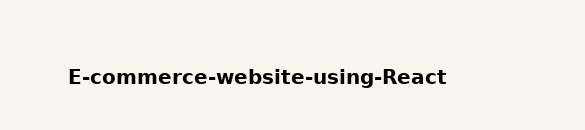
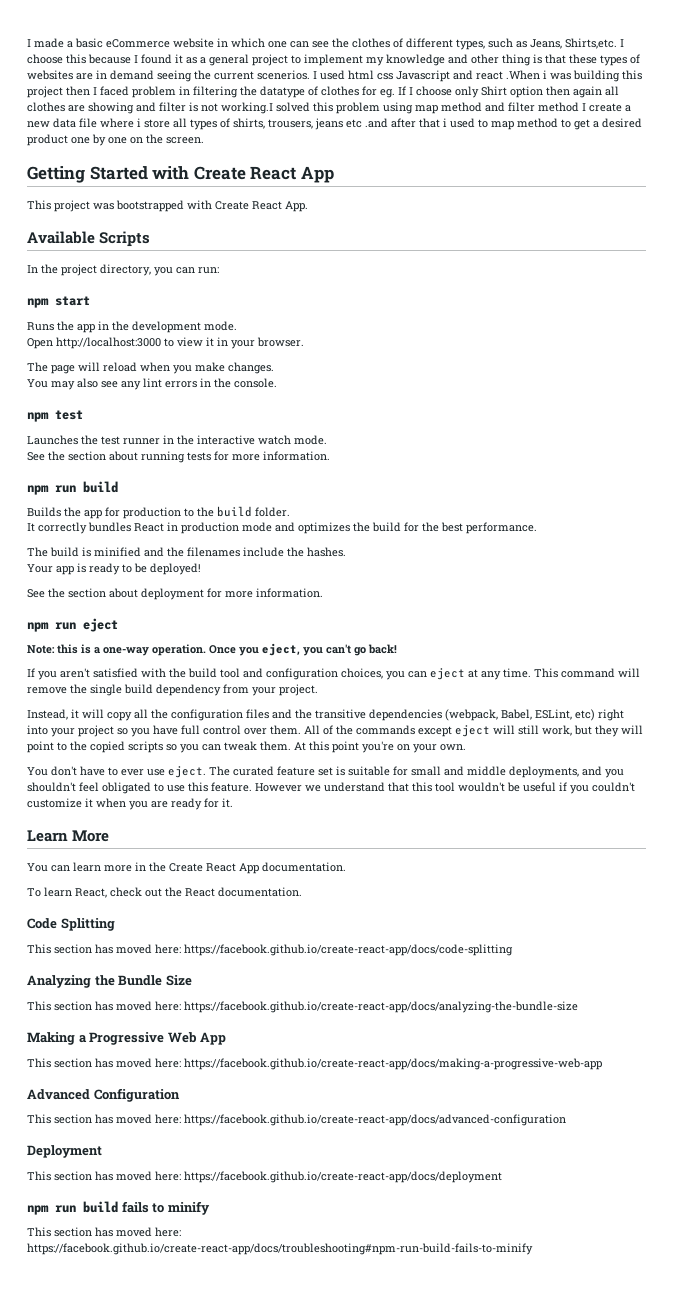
- E-commerce-website-using-React
+ I made a basic eCommerce website in which one can see the clothes of different types, such as Jeans, Shirts,etc. I choose this because I found it as a general project to implement my knowledge and other thing is that these types of websites are in demand seeing the current scenerios. I used html css Javascript and react .When i was building this project then I faced problem in filtering the datatype of clothes for eg. If I choose only Shirt option then again all clothes are showing and filter is not working.I solved this problem using map method and filter method I create a new data file where i store all types of shirts, trousers, jeans etc .and after that i used to map method to get a desired product one by one on the screen.
+ Getting Started with Create React App
+ This project was bootstrapped with Create React App.
+ Available Scripts
+ In the project directory, you can run:
+ npm start
+ Runs the app in the development mode.
+ Open http://localhost:3000 to view it in your browser.
+ The page will reload when you make changes.
+ You may also see any lint errors in the console.
+ npm test
+ Launches the test runner in the interactive watch mode.
+ See the section about running tests for more information.
+ npm run build
+ Builds the app for production to the build folder.
+ It correctly bundles React in production mode and optimizes the build for the best performance.
+ The build is minified and the filenames include the hashes.
+ Your app is ready to be deployed!
+ See the section about deployment for more information.
+ npm run eject
+ Note: this is a one-way operation. Once you eject, you can't go back!
+ If you aren't satisfied with the build tool and configuration choices, you can eject at any time. This command will remove the single build dependency from your project.
+ Instead, it will copy all the configuration files and the transitive dependencies (webpack, Babel, ESLint, etc) right into your project so you have full control over them. All of the commands except eject will still work, but they will point to the copied scripts so you can tweak them. At this point you're on your own.
+ You don't have to ever use eject. The curated feature set is suitable for small and middle deployments, and you shouldn't feel obligated to use this feature. However we understand that this tool wouldn't be useful if you couldn't customize it when you are ready for it.
+ Learn More
+ You can learn more in the Create React App documentation.
+ To learn React, check out the React documentation.
+ Code Splitting
+ This section has moved here: https://facebook.github.io/create-react-app/docs/code-splitting
+ Analyzing the Bundle Size
+ This section has moved here: https://facebook.github.io/create-react-app/docs/analyzing-the-bundle-size
+ Making a Progressive Web App
+ This section has moved here: https://facebook.github.io/create-react-app/docs/making-a-progressive-web-app
+ Advanced Configuration
+ This section has moved here: https://facebook.github.io/create-react-app/docs/advanced-configuration
+ Deployment
+ This section has moved here: https://facebook.github.io/create-react-app/docs/deployment
+ npm run build fails to minify
+ This section has moved here: https://facebook.github.io/create-react-app/docs/troubleshooting#npm-run-build-fails-to-minify

